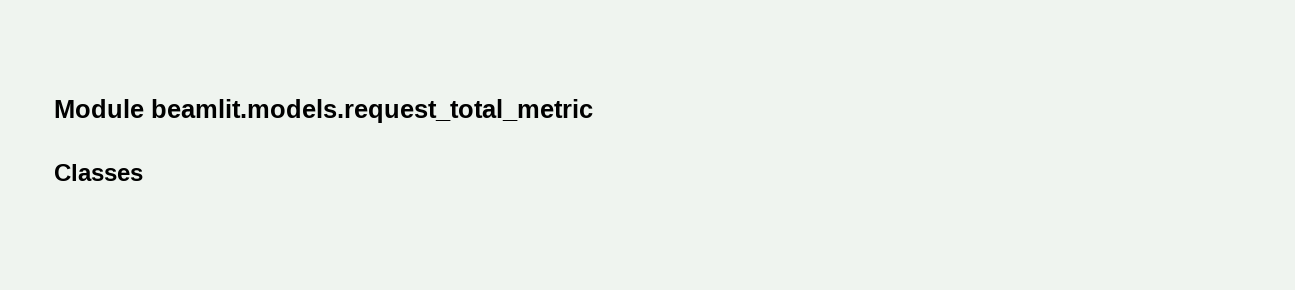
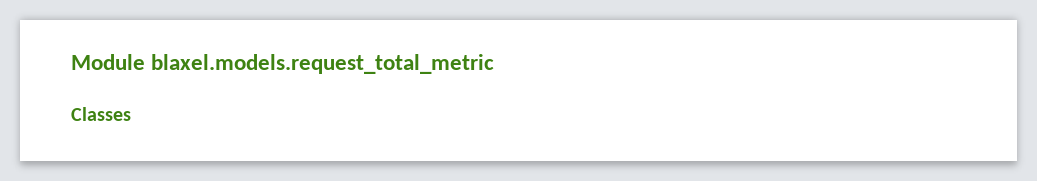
- Module beamlit.models.request_total_metric
+ Module blaxel.models.request_total_metric

